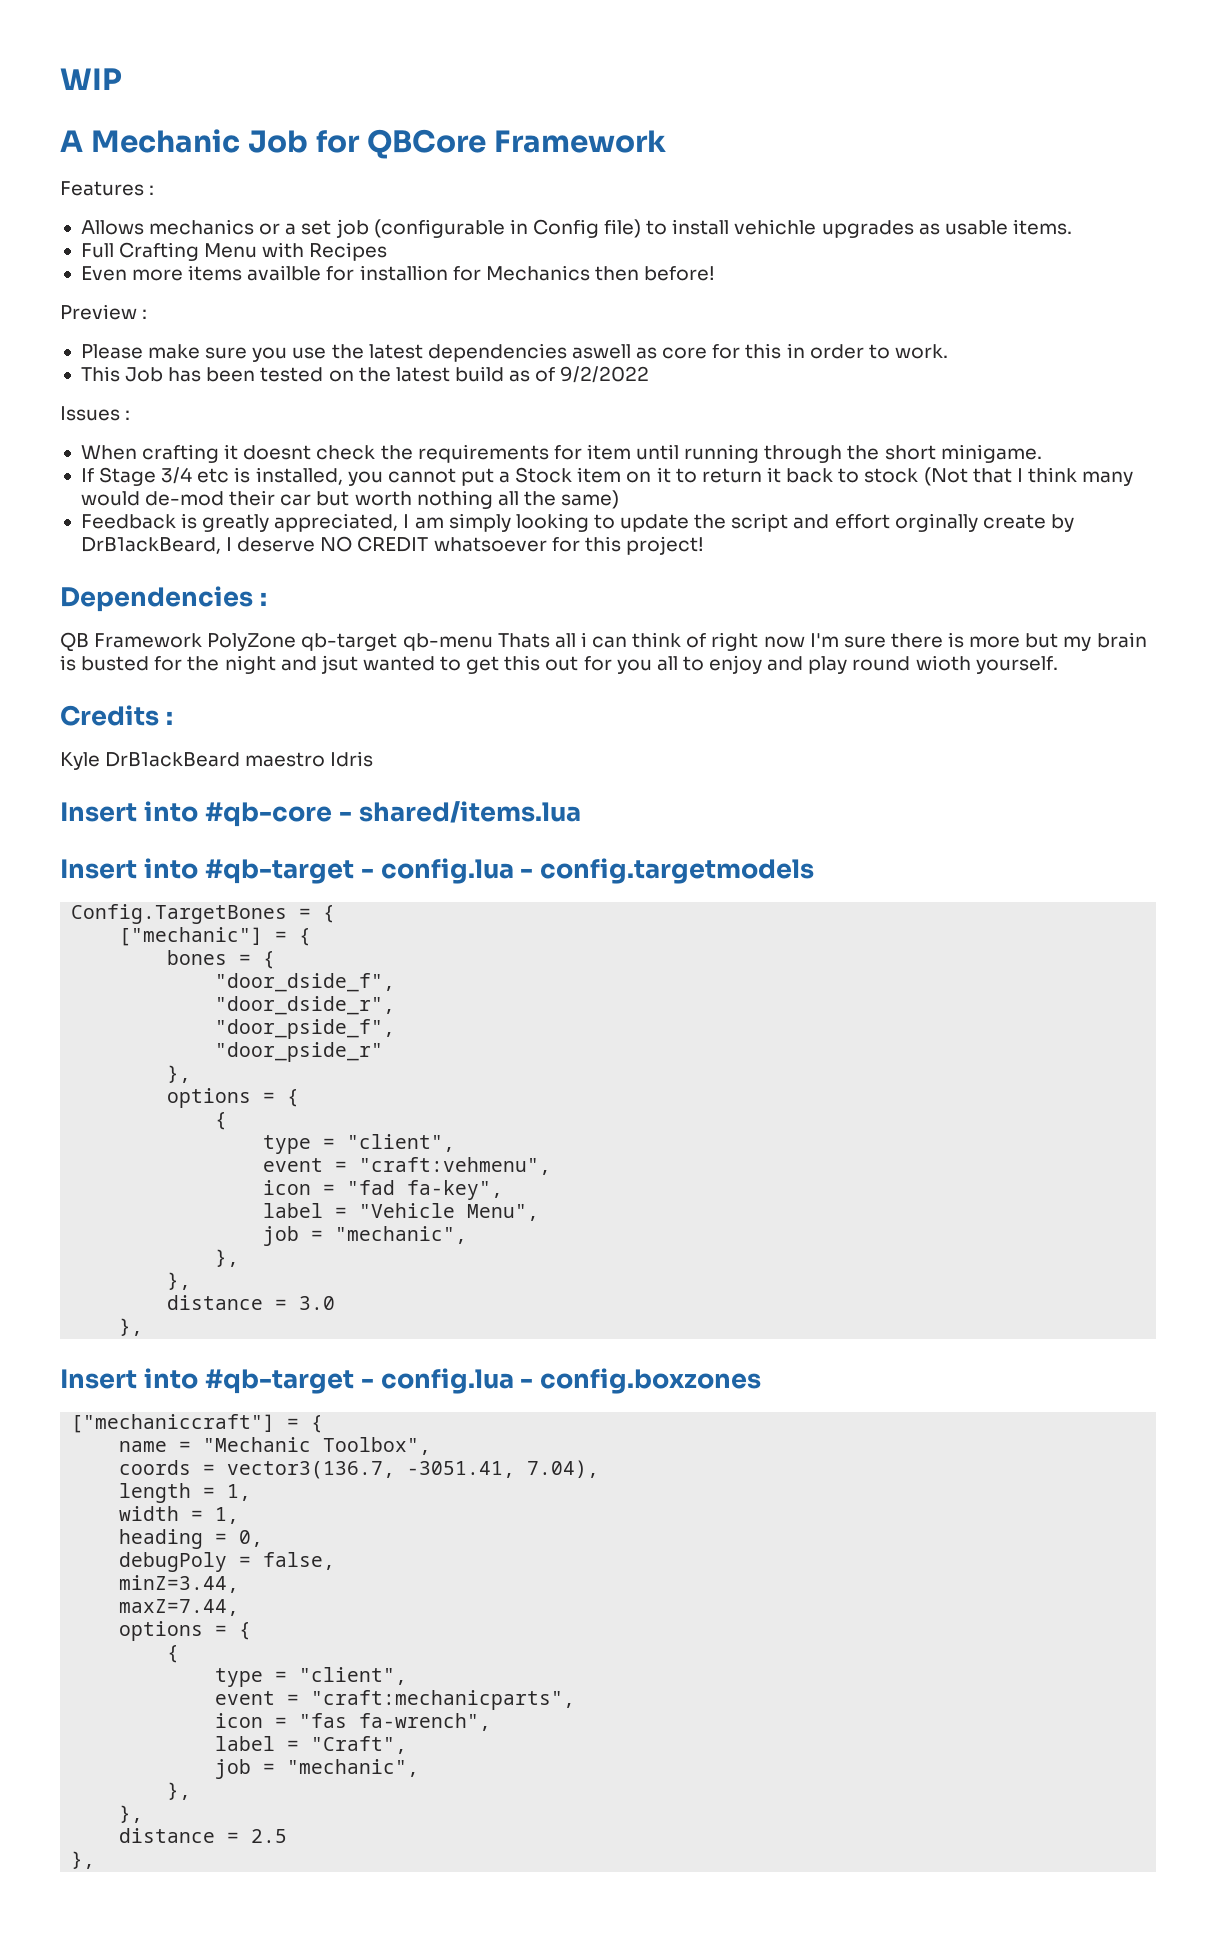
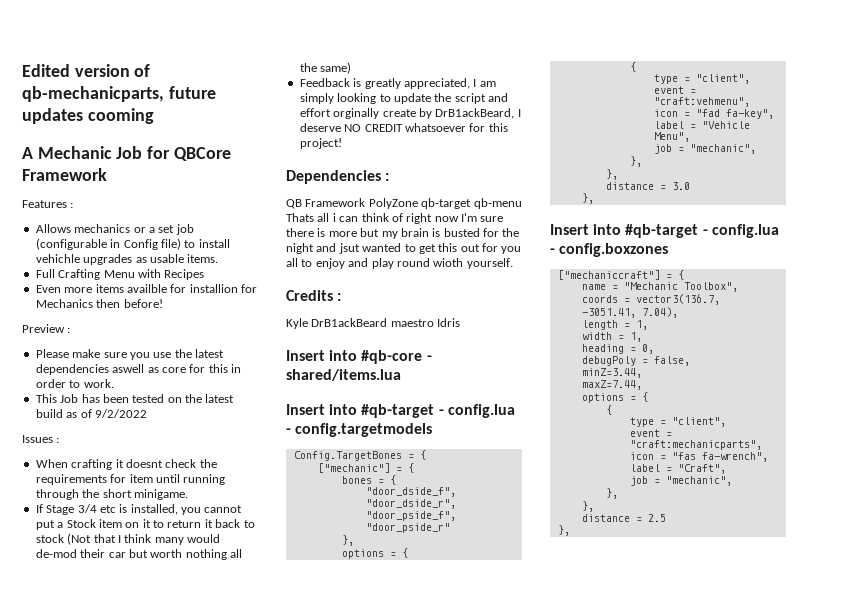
- WIP
+ Edited version of qb-mechanicparts, future updates cooming

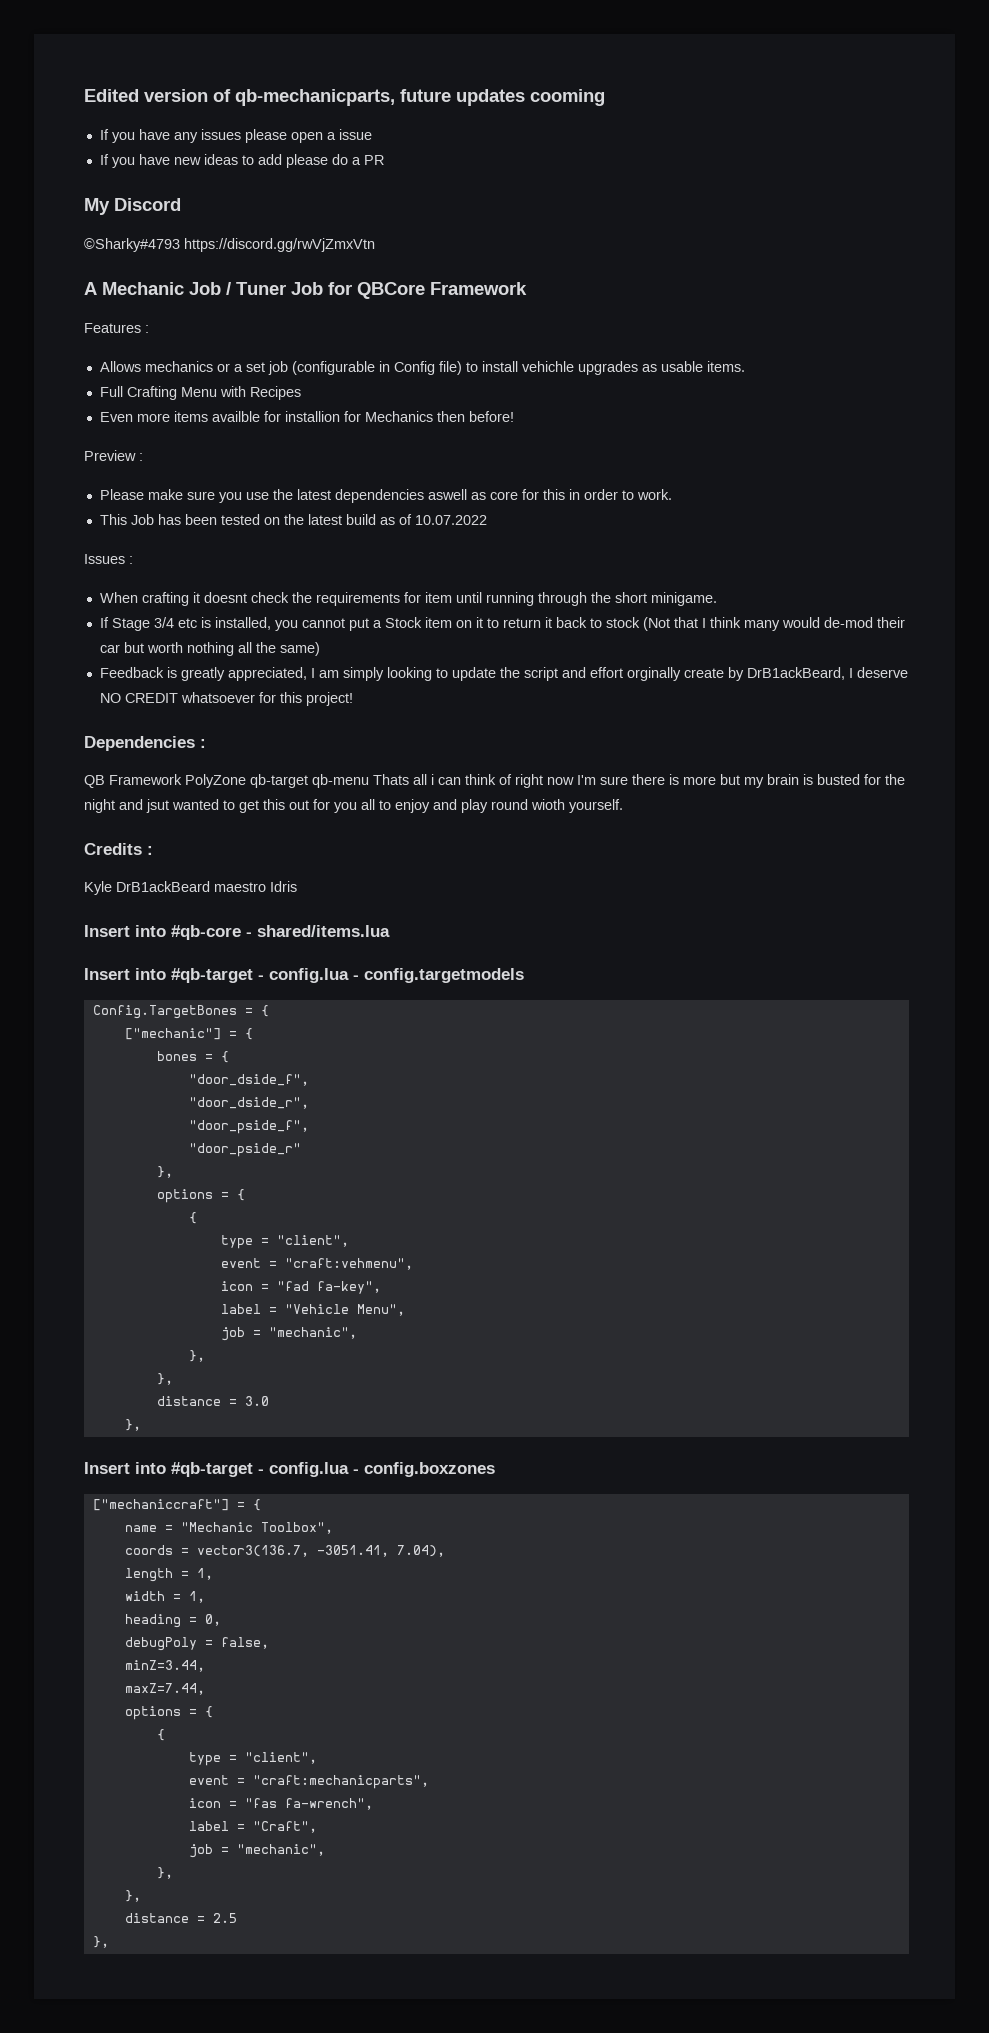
+ If you have any issues please open a issue
+ If you have new ideas to add please do a PR
+ My Discord
+ ©Sharky#4793 https://discord.gg/rwVjZmxVtn
- A Mechanic Job for QBCore Framework
+ A Mechanic Job / Tuner Job for QBCore Framework
- This Job has been tested on the latest build as of 9/2/2022
+ This Job has been tested on the latest build as of 10.07.2022

